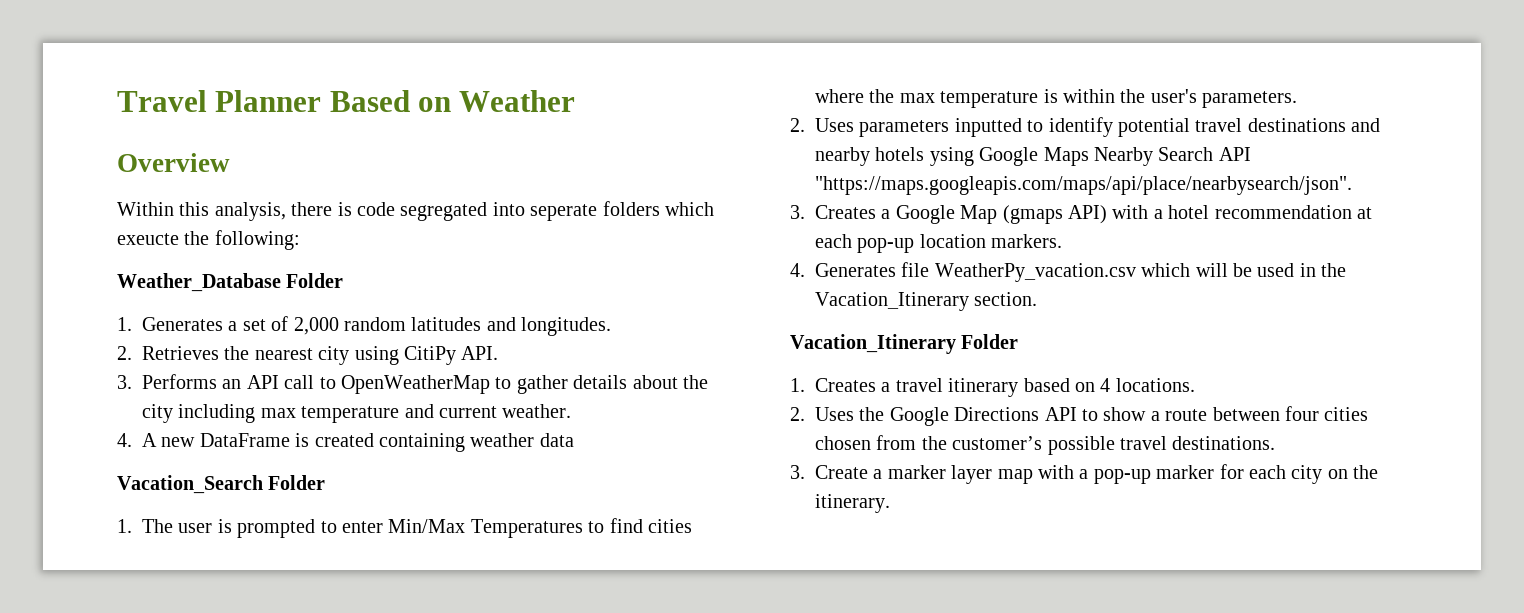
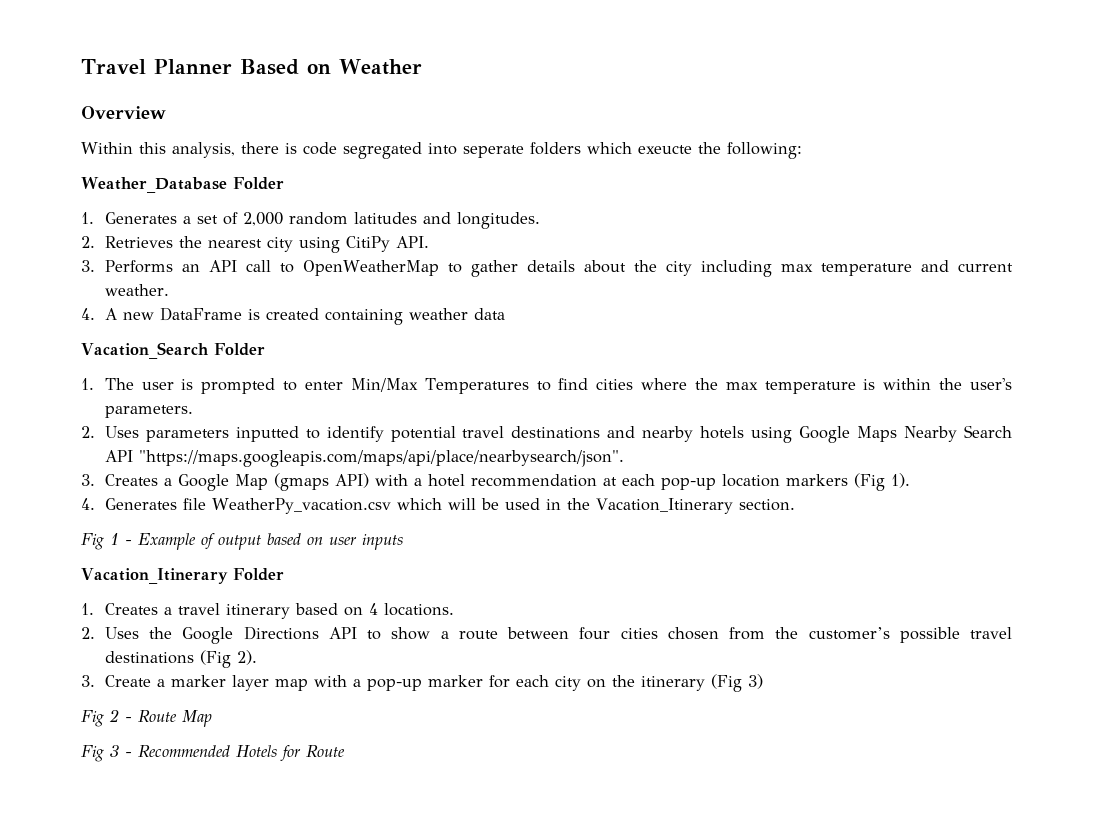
- 2. Uses parameters inputted to identify potential travel destinations and nearby hotels ysing Google Maps Nearby Search API "https://maps.googleapis.com/maps/api/place/nearbysearch/json".
+ 2. Uses parameters inputted to identify potential travel destinations and nearby hotels using Google Maps Nearby Search API "https://maps.googleapis.com/maps/api/place/nearbysearch/json".
- 3. Creates a Google Map (gmaps API) with a hotel recommendation at each pop-up location markers.
+ 3. Creates a Google Map (gmaps API) with a hotel recommendation at each pop-up location markers (Fig 1).
+ Fig 1 - Example of output based on user inputs
- 2. Uses the Google Directions API to show a route between four cities chosen from the customer’s possible travel destinations.
+ 2. Uses the Google Directions API to show a route between four cities chosen from the customer’s possible travel destinations (Fig 2).
- 3. Create a marker layer map with a pop-up marker for each city on the itinerary.
+ 3. Create a marker layer map with a pop-up marker for each city on the itinerary (Fig 3)
+ Fig 2 - Route Map
+ Fig 3 - Recommended Hotels for Route

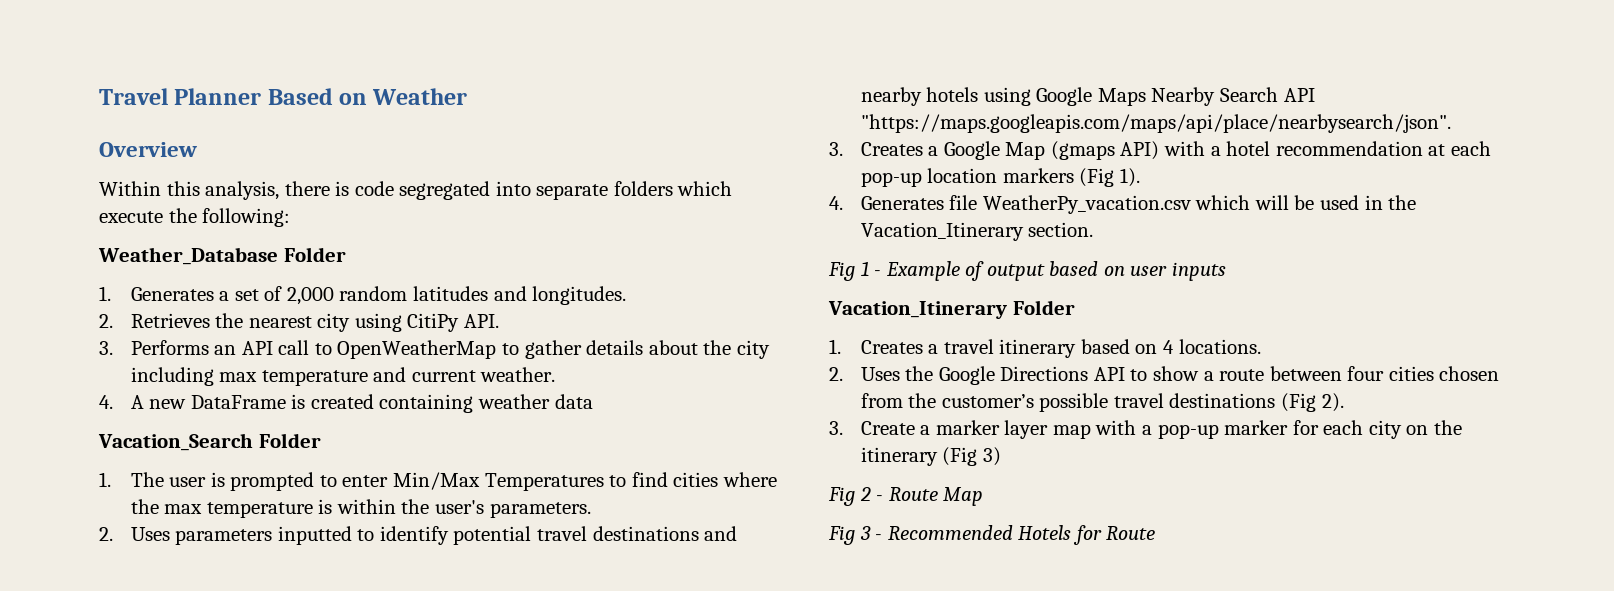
- Within this analysis, there is code segregated into seperate folders which exeucte the following:
+ Within this analysis, there is code segregated into separate folders which execute the following:

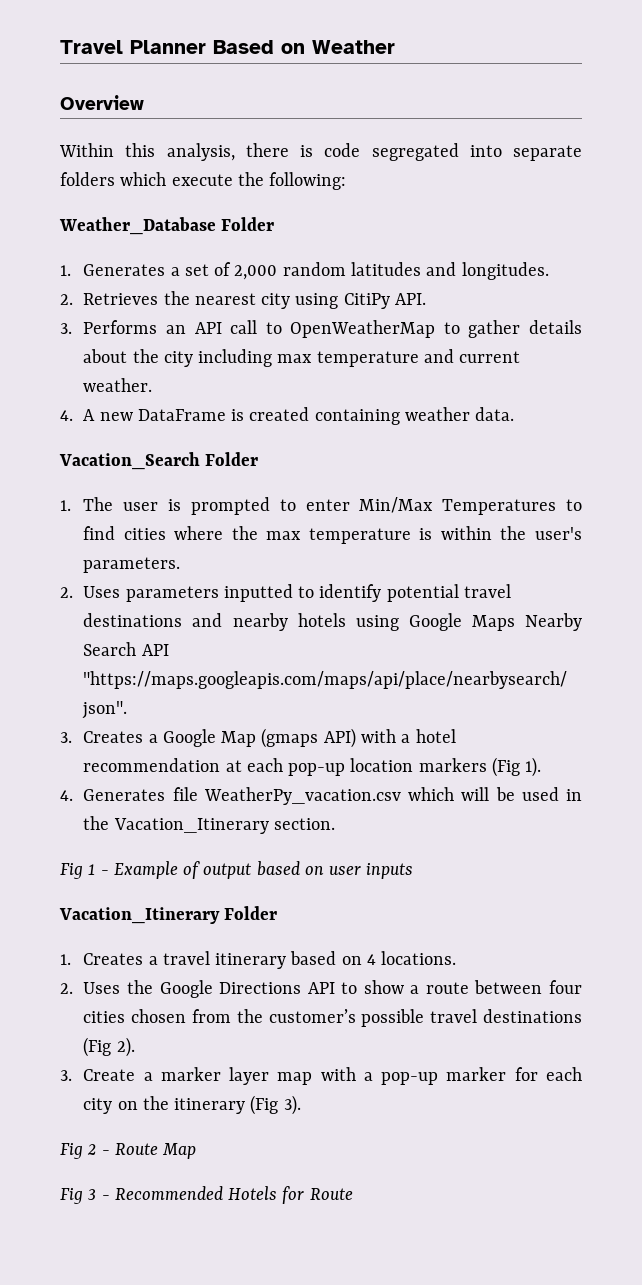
- 4. A new DataFrame is created containing weather data
+ 4. A new DataFrame is created containing weather data.
- 3. Create a marker layer map with a pop-up marker for each city on the itinerary (Fig 3)
+ 3. Create a marker layer map with a pop-up marker for each city on the itinerary (Fig 3).

